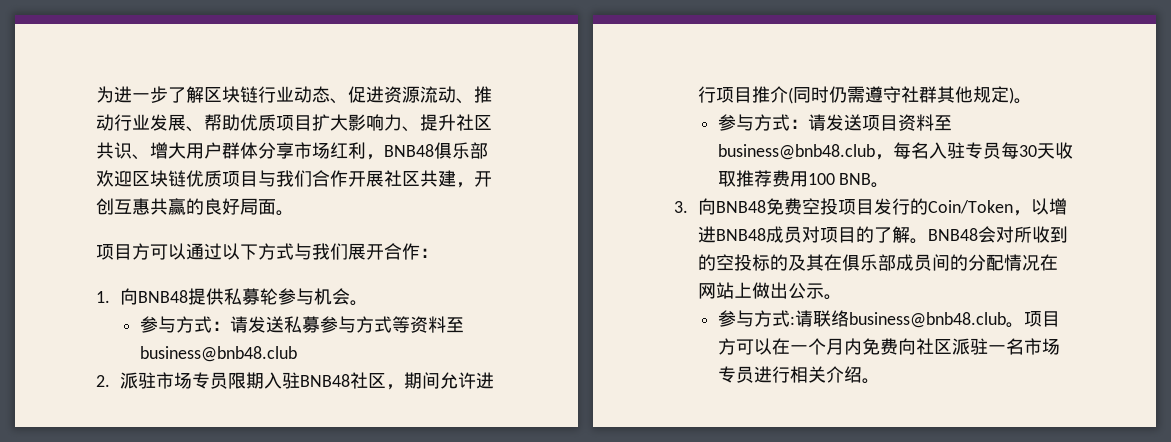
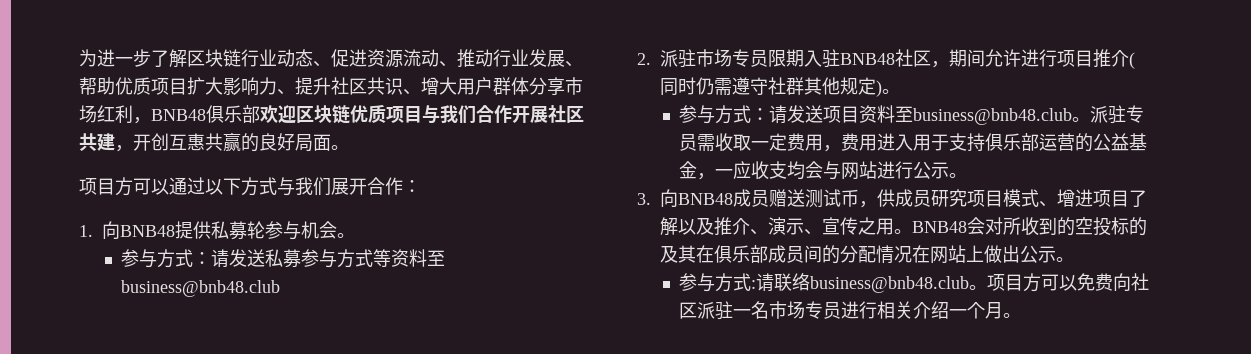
- 参与方式：请发送项目资料至business@bnb48.club，每名入驻专员每30天收取推荐费用100 BNB。
- 3.向BNB48免费空投项目发行的Coin/Token，以增进BNB48成员对项目的了解。
+ 参与方式：请发送项目资料至business@bnb48.club。派驻专员需收取一定费用，费用进入用于支持俱乐部运营的公益基金，一应收支均会与网站进行公示。
+ 3.向BNB48成员赠送测试币，供成员研究项目模式、增进项目了解以及推介、演示、宣传之用。
- 项目方可以在一个月内免费向社区派驻一名市场专员进行相关介绍。
+ 项目方可以免费向社区派驻一名市场专员进行相关介绍一个月。

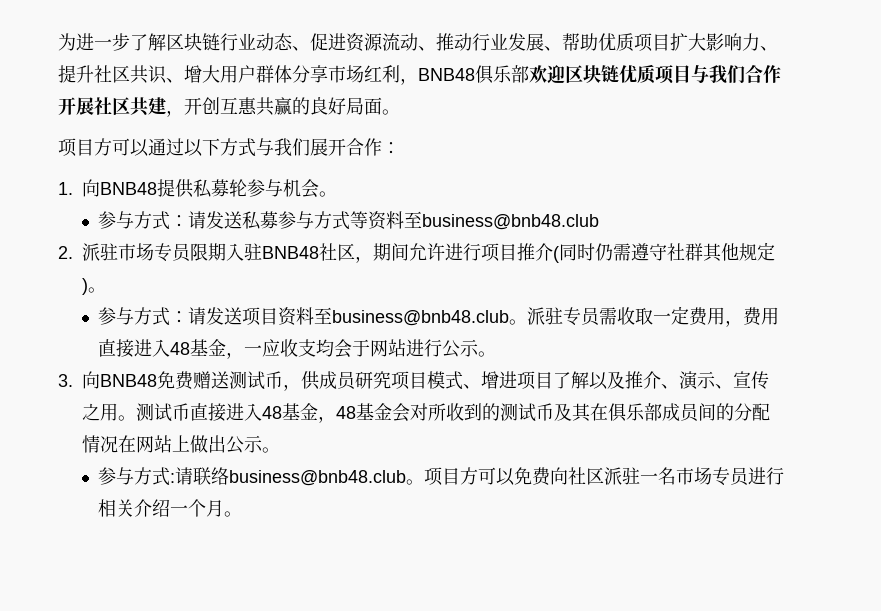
- 派驻专员需收取一定费用，费用进入用于支持俱乐部运营的公益基金，一应收支均会与网站进行公示。
+ 派驻专员需收取一定费用，费用直接进入48基金，一应收支均会于网站进行公示。
- 3.向BNB48成员赠送测试币，供成员研究项目模式、增进项目了解以及推介、演示、宣传之用。
+ 3.向BNB48免费赠送测试币，供成员研究项目模式、增进项目了解以及推介、演示、宣传之用。
- BNB48会对所收到的空投标的及其在俱乐部成员间的分配情况在网站上做出公示。
+ 测试币直接进入48基金，48基金会对所收到的测试币及其在俱乐部成员间的分配情况在网站上做出公示。

